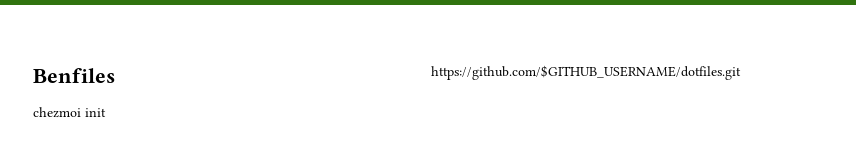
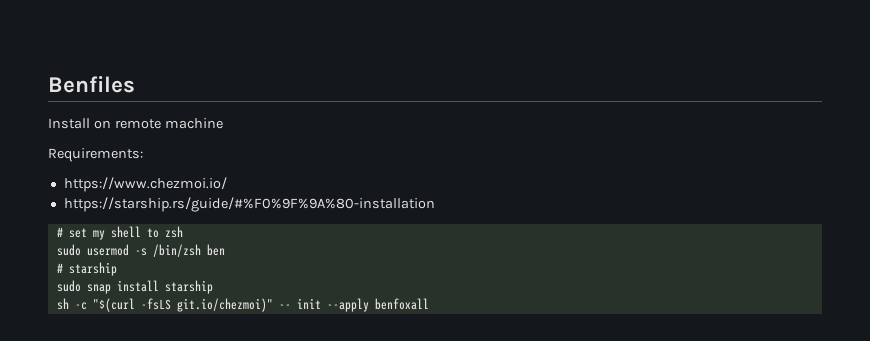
- chezmoi init https://github.com/$GITHUB_USERNAME/dotfiles.git
+ Install on remote machine
+ Requirements:
+ https://www.chezmoi.io/
+ https://starship.rs/guide/#%F0%9F%9A%80-installation
+ # set my shell to zsh
+ sudo usermod -s /bin/zsh ben
+ # starship
+ sudo snap install starship
+ sh -c "$(curl -fsLS git.io/chezmoi)" -- init --apply benfoxall

